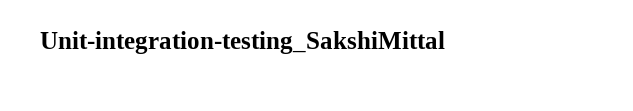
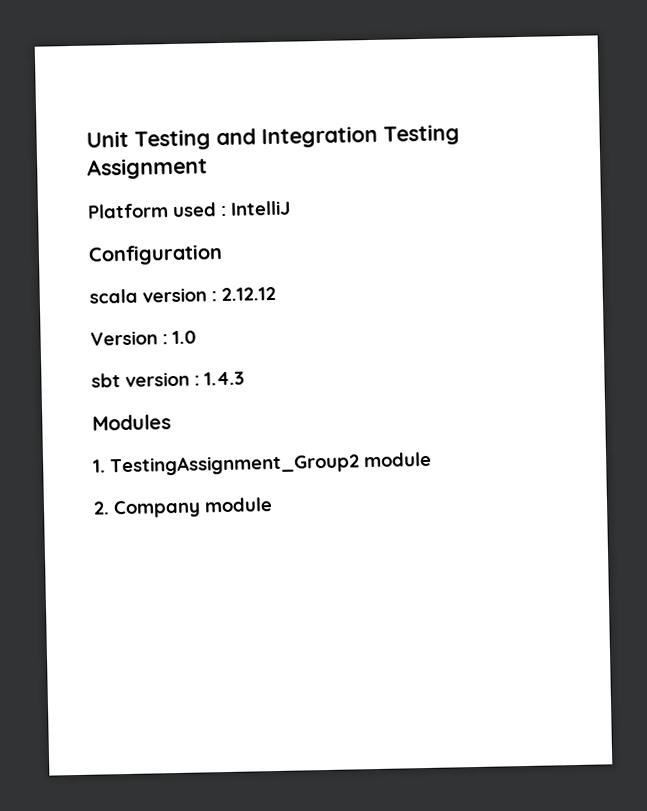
- Unit-integration-testing_SakshiMittal
+ Unit Testing and Integration Testing Assignment
+ Platform used : IntelliJ
+ Configuration
+ scala version : 2.12.12
+ Version : 1.0
+ sbt version : 1.4.3
+ Modules
+ 1. TestingAssignment_Group2 module
+ 2. Company module

